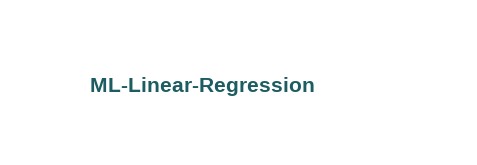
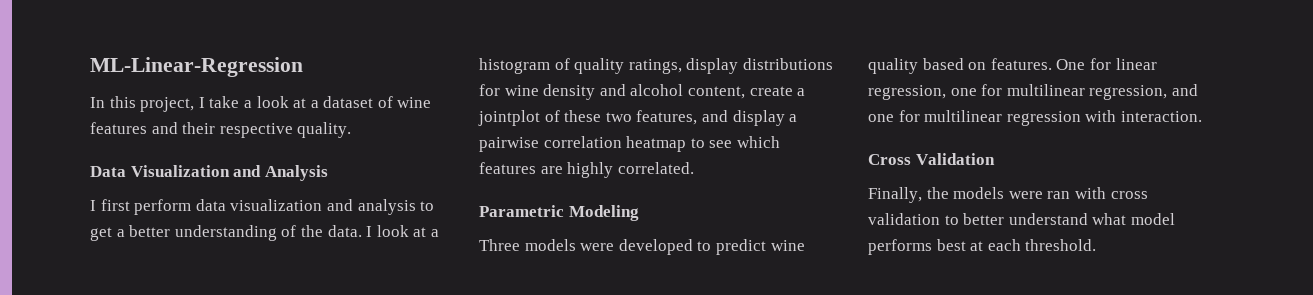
+ In this project, I take a look at a dataset of wine features and their respective quality.
+ Data Visualization and Analysis
+ I first perform data visualization and analysis to get a better understanding of the data. I look at a histogram of quality ratings, display distributions for wine density and alcohol content, create a jointplot of these two features, and display a pairwise correlation heatmap to see which features are highly correlated.
+ Parametric Modeling
+ Three models were developed to predict wine quality based on features. One for linear regression, one for multilinear regression, and one for multilinear regression with interaction.
+ Cross Validation
+ Finally, the models were ran with cross validation to better understand what model performs best at each threshold.

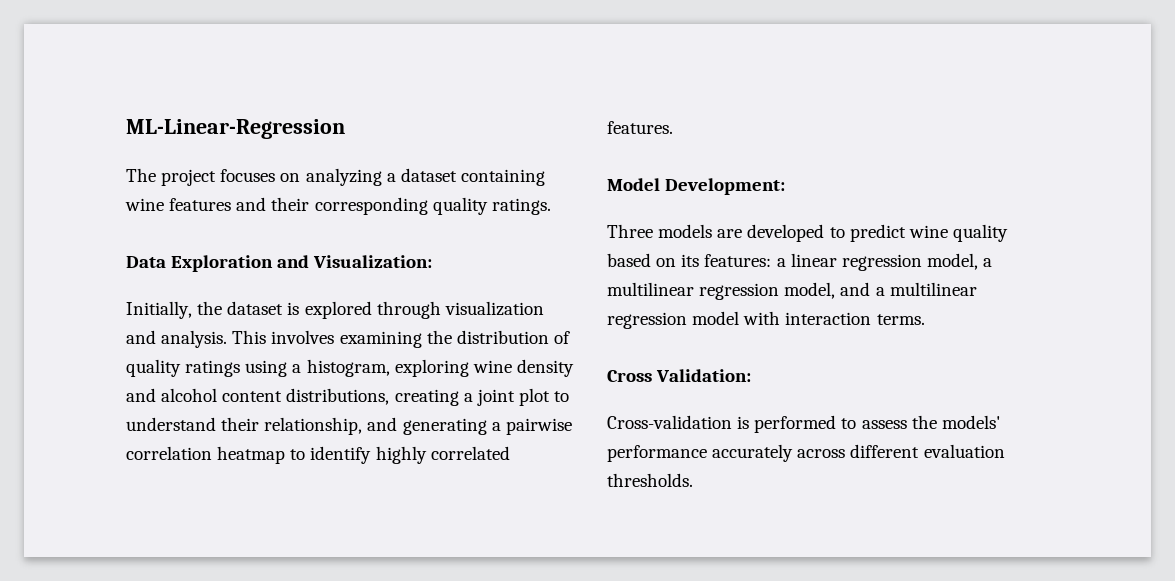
- In this project, I take a look at a dataset of wine features and their respective quality.
- Data Visualization and Analysis
- I first perform data visualization and analysis to get a better understanding of the data. I look at a histogram of quality ratings, display distributions for wine density and alcohol content, create a jointplot of these two features, and display a pairwise correlation heatmap to see which features are highly correlated.
- Parametric Modeling
+ The project focuses on analyzing a dataset containing wine features and their corresponding quality ratings.
+ Data Exploration and Visualization:
+ Initially, the dataset is explored through visualization and analysis. This involves examining the distribution of quality ratings using a histogram, exploring wine density and alcohol content distributions, creating a joint plot to understand their relationship, and generating a pairwise correlation heatmap to identify highly correlated features.
+ Model Development:
- Three models were developed to predict wine quality based on features. One for linear regression, one for multilinear regression, and one for multilinear regression with interaction.
- Cross Validation
- Finally, the models were ran with cross validation to better understand what model performs best at each threshold.
+ Three models are developed to predict wine quality based on its features: a linear regression model, a multilinear regression model, and a multilinear regression model with interaction terms.
+ Cross Validation:
+ Cross-validation is performed to assess the models' performance accurately across different evaluation thresholds.

